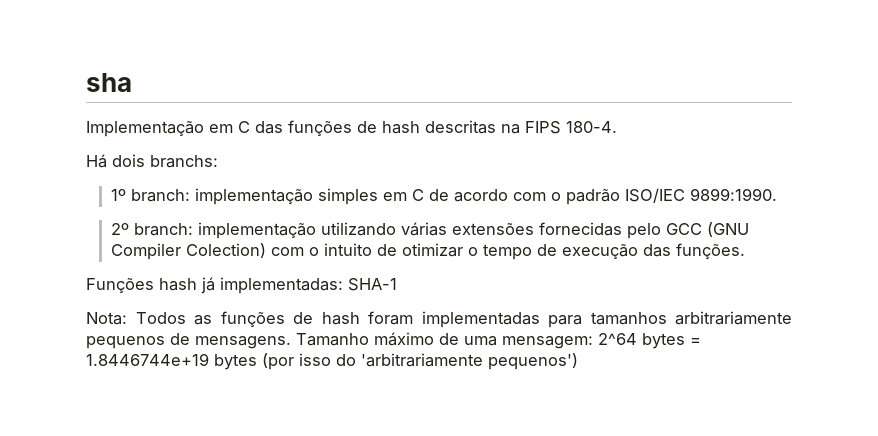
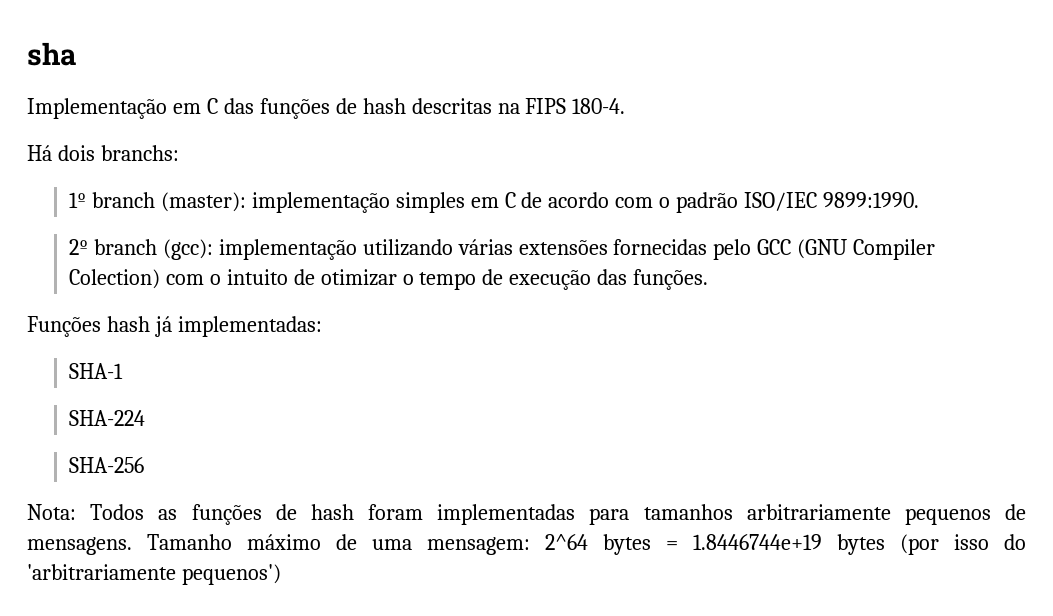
- 1º branch: implementação simples em C de acordo com o padrão ISO/IEC 9899:1990.
+ 1º branch (master): implementação simples em C de acordo com o padrão ISO/IEC 9899:1990.
- 2º branch: implementação utilizando várias extensões fornecidas pelo GCC (GNU Compiler Colection) com o intuito de otimizar o tempo de execução das funções.
+ 2º branch (gcc): implementação utilizando várias extensões fornecidas pelo GCC (GNU Compiler Colection) com o intuito de otimizar o tempo de execução das funções.
- Funções hash já implementadas: SHA-1
+ Funções hash já implementadas:
+ SHA-1
+ SHA-224
+ SHA-256

